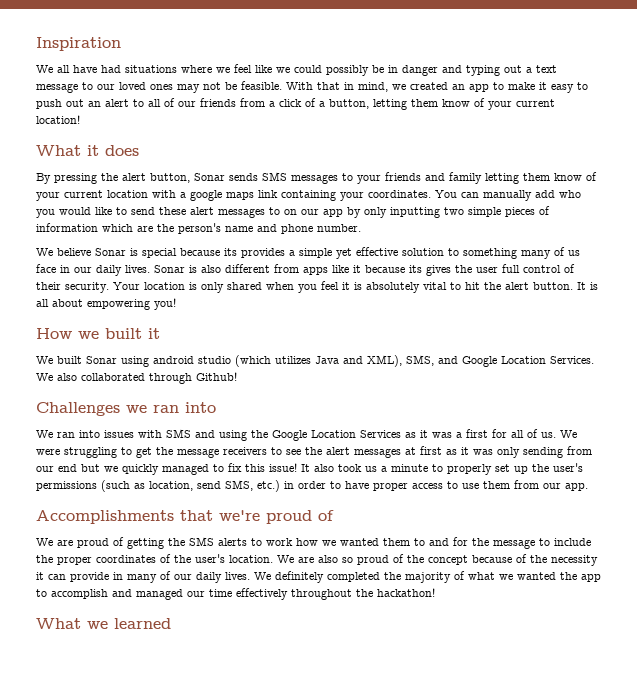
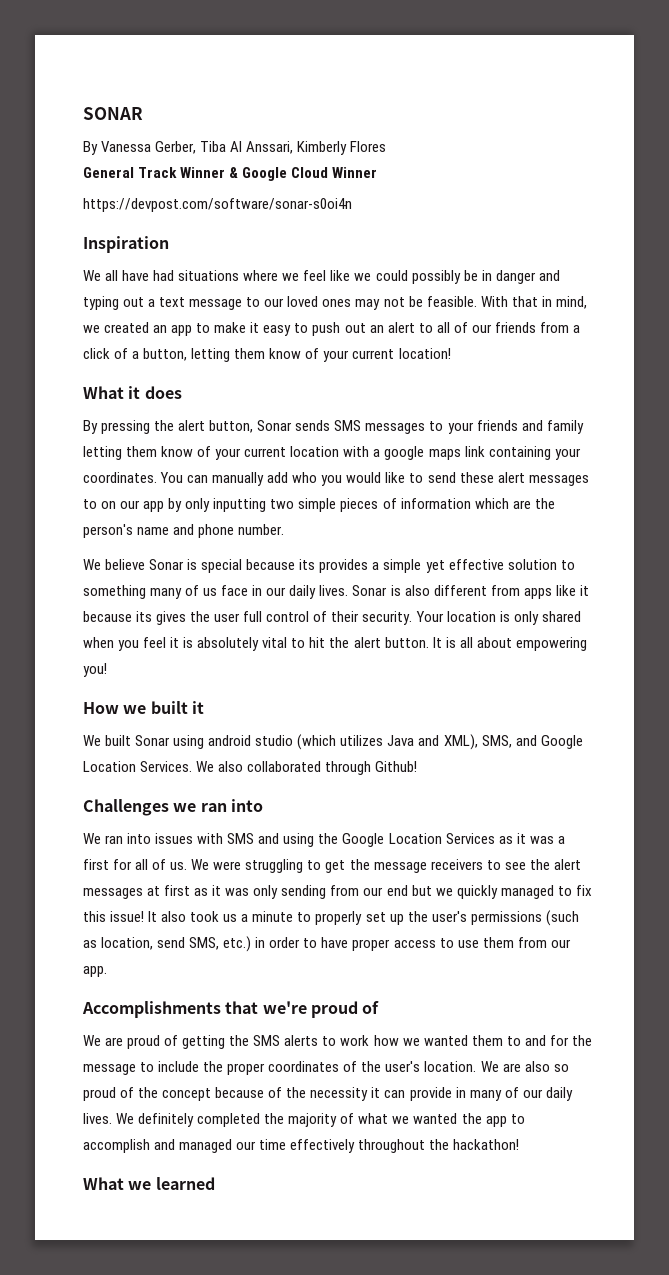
+ SONAR
+ By Vanessa Gerber, Tiba Al Anssari, Kimberly Flores
+ General Track Winner & Google Cloud Winner
+ https://devpost.com/software/sonar-s0oi4n

